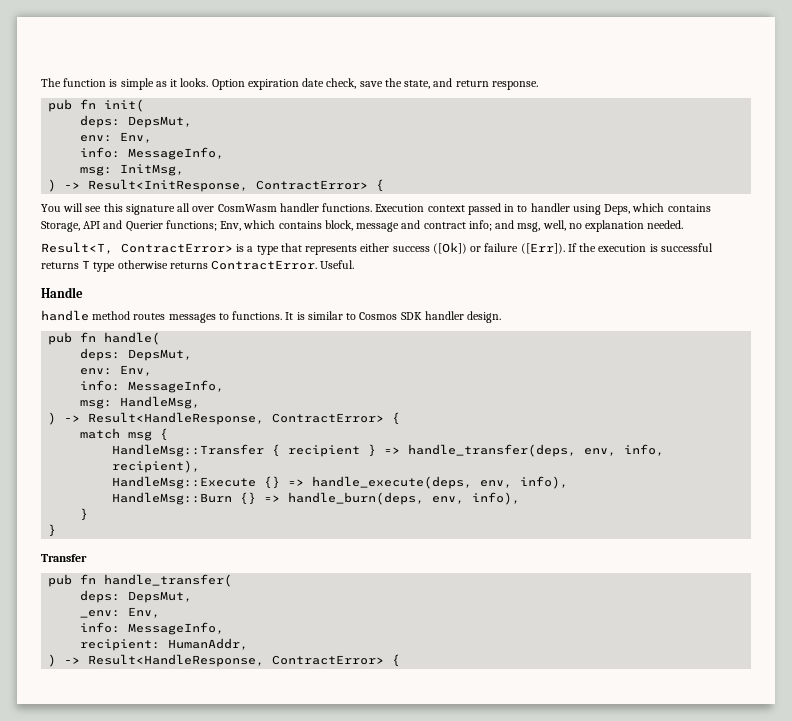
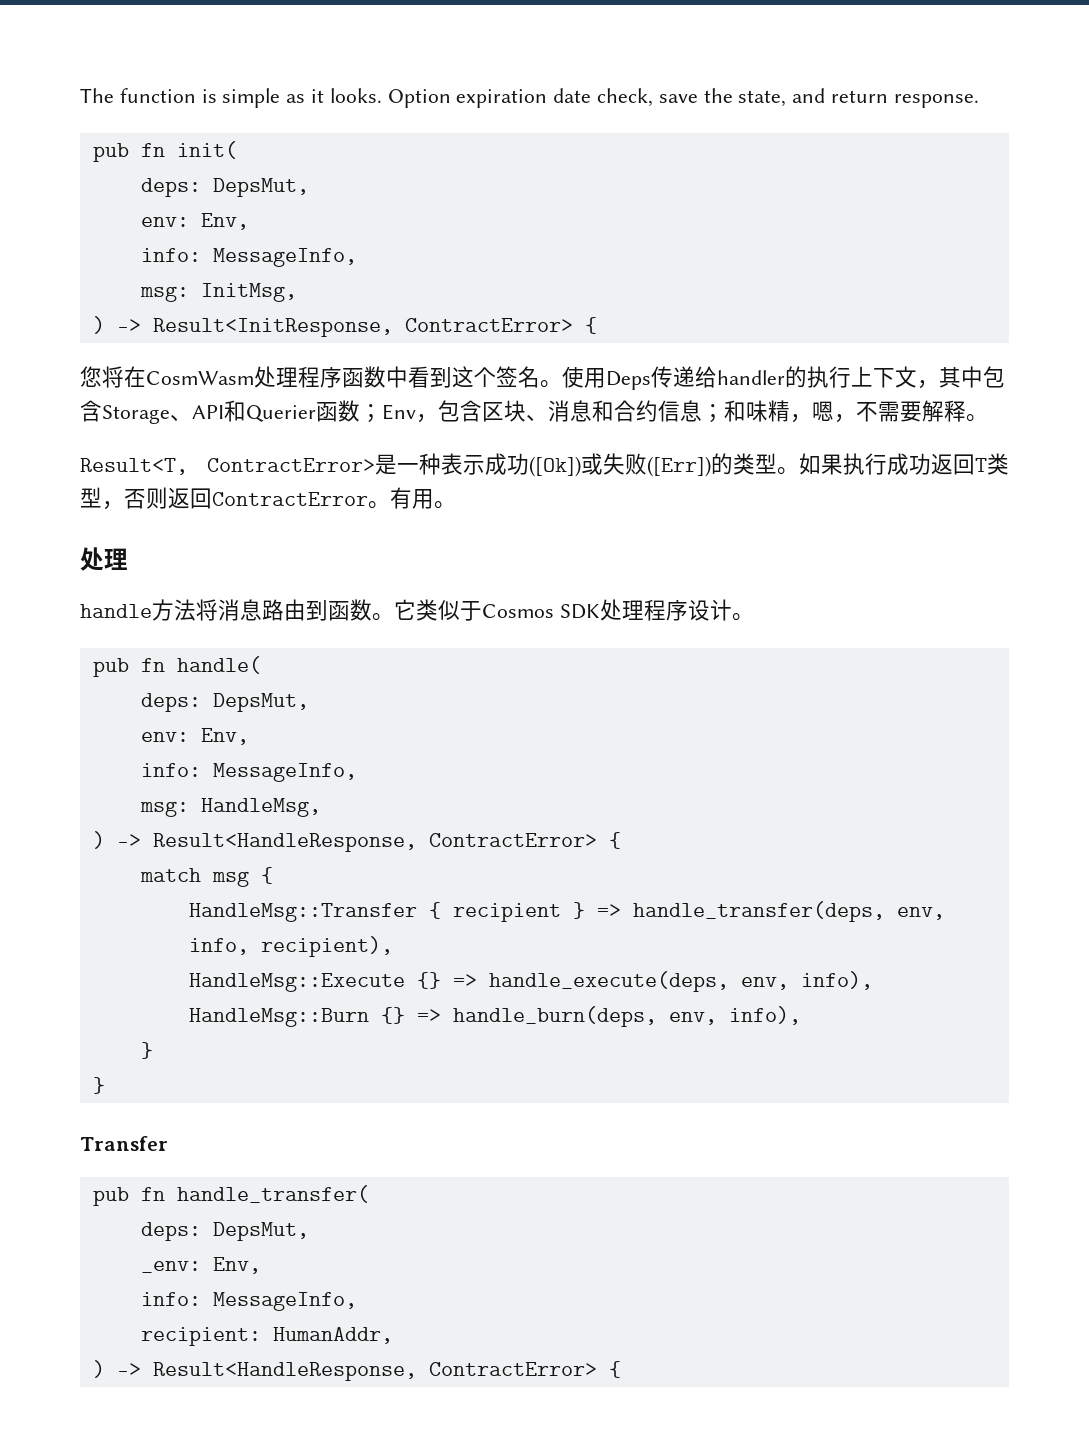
- You will see this signature all over CosmWasm handler functions. Execution context passed in to handler using Deps, which contains Storage, API and Querier functions; Env, which contains block, message and contract info; and msg, well, no explanation needed.
- Result<T, ContractError> is a type that represents either success ([Ok]) or failure ([Err]). If the execution is successful returns T type otherwise returns ContractError. Useful.
- Handle
- handle method routes messages to functions. It is similar to Cosmos SDK handler design.
+ 您将在CosmWasm处理程序函数中看到这个签名。使用Deps传递给handler的执行上下文，其中包含Storage、API和Querier函数；Env，包含区块、消息和合约信息；和味精，嗯，不需要解释。
+ Result<T, ContractError>是一种表示成功([Ok])或失败([Err])的类型。如果执行成功返回T类型，否则返回ContractError。有用。
+ 处理
+ handle方法将消息路由到函数。它类似于Cosmos SDK处理程序设计。

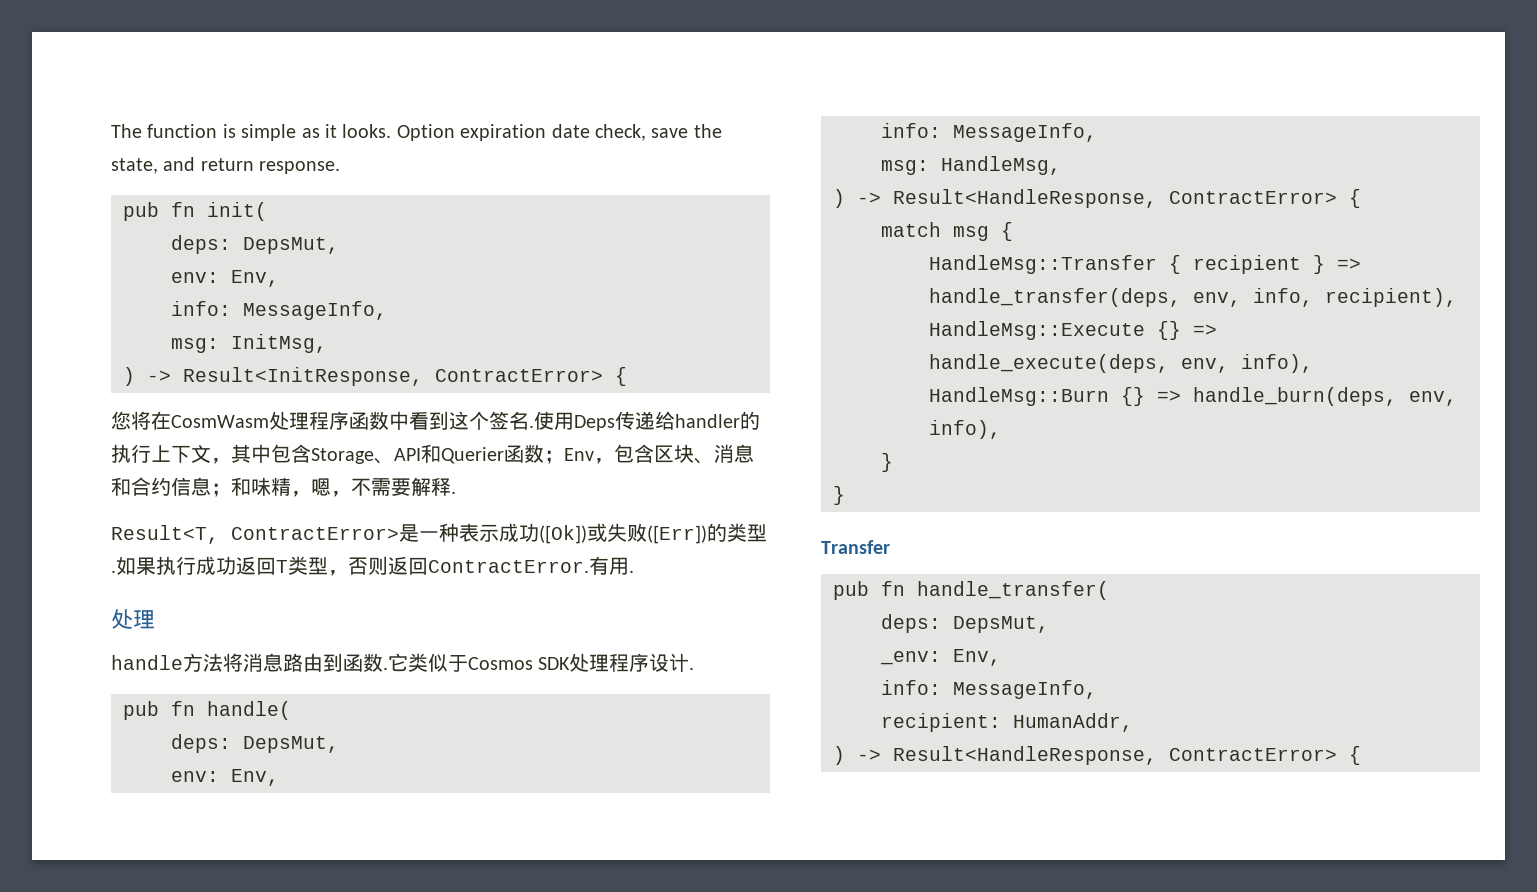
- 您将在CosmWasm处理程序函数中看到这个签名。
+ 您将在CosmWasm处理程序函数中看到这个签名.
- 使用Deps传递给handler的执行上下文，其中包含Storage、API和Querier函数；Env，包含区块、消息和合约信息；和味精，嗯，不需要解释。
+ 使用Deps传递给handler的执行上下文，其中包含Storage、API和Querier函数；Env，包含区块、消息和合约信息；和味精，嗯，不需要解释.
- Result<T, ContractError>是一种表示成功([Ok])或失败([Err])的类型。
+ Result<T, ContractError>是一种表示成功([Ok])或失败([Err])的类型.
- 如果执行成功返回T类型，否则返回ContractError。有用。
+ 如果执行成功返回T类型，否则返回ContractError.有用.
- handle方法将消息路由到函数。
+ handle方法将消息路由到函数.
- 它类似于Cosmos SDK处理程序设计。
+ 它类似于Cosmos SDK处理程序设计.

